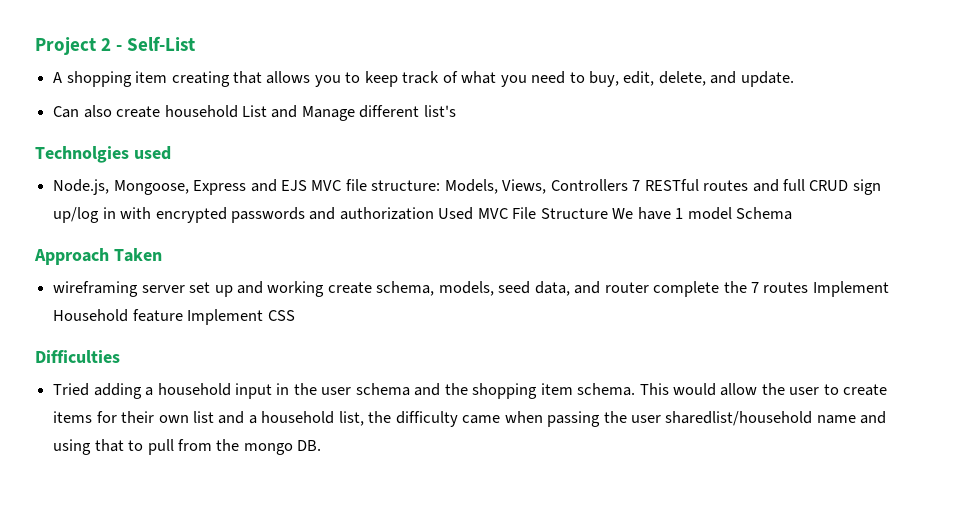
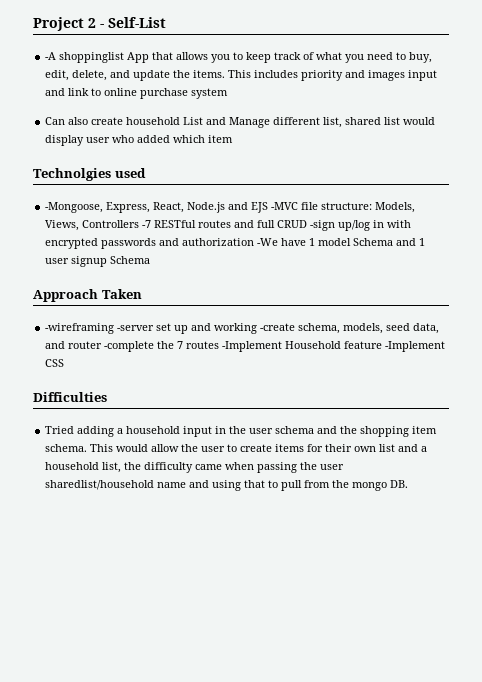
- A shopping item creating that allows you to keep track of what you need to buy, edit, delete, and update.
+ -A shoppinglist App that allows you to keep track of what you need to buy, edit, delete, and update the items. This includes priority and images input and link to online purchase system
- Can also create household List and Manage different list's
+ Can also create household List and Manage different list, shared list would display user who added which item
  Technolgies used
- Node.js, Mongoose, Express and EJS MVC file structure: Models, Views, Controllers 7 RESTful routes and full CRUD sign up/log in with encrypted passwords and authorization Used MVC File Structure We have 1 model Schema
+ -Mongoose, Express, React, Node.js and EJS -MVC file structure: Models, Views, Controllers -7 RESTful routes and full CRUD -sign up/log in with encrypted passwords and authorization -We have 1 model Schema and 1 user signup Schema
- wireframing server set up and working create schema, models, seed data, and router complete the 7 routes Implement Household feature Implement CSS
+ -wireframing -server set up and working -create schema, models, seed data, and router -complete the 7 routes -Implement Household feature -Implement CSS

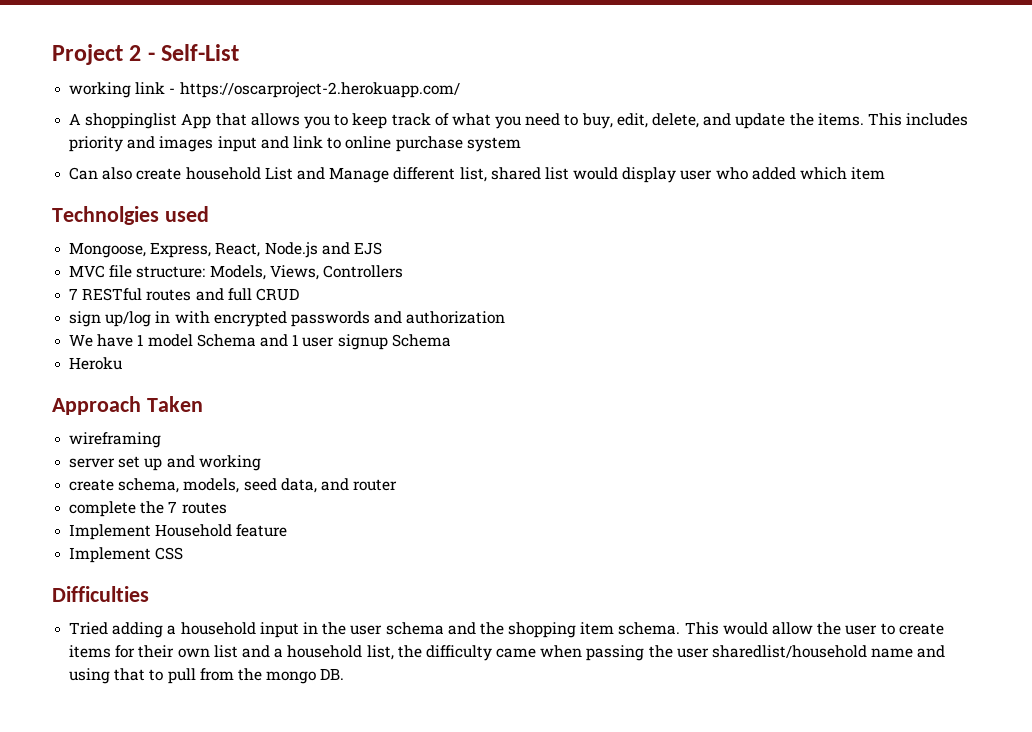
- -A shoppinglist App that allows you to keep track of what you need to buy, edit, delete, and update the items.
+ working link - https://oscarproject-2.herokuapp.com/
+ A shoppinglist App that allows you to keep track of what you need to buy, edit, delete, and update the items.
- -Mongoose, Express, React, Node.js and EJS -MVC file structure: Models, Views, Controllers -7 RESTful routes and full CRUD -sign up/log in with encrypted passwords and authorization -We have 1 model Schema and 1 user signup Schema
+ Mongoose, Express, React, Node.js and EJS
+ MVC file structure: Models, Views, Controllers
+ 7 RESTful routes and full CRUD
+ sign up/log in with encrypted passwords and authorization
+ We have 1 model Schema and 1 user signup Schema
+ Heroku
- -wireframing -server set up and working -create schema, models, seed data, and router -complete the 7 routes -Implement Household feature -Implement CSS
+ wireframing
+ server set up and working
+ create schema, models, seed data, and router
+ complete the 7 routes
+ Implement Household feature
+ Implement CSS

